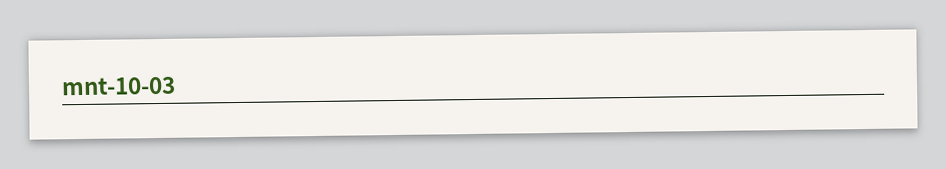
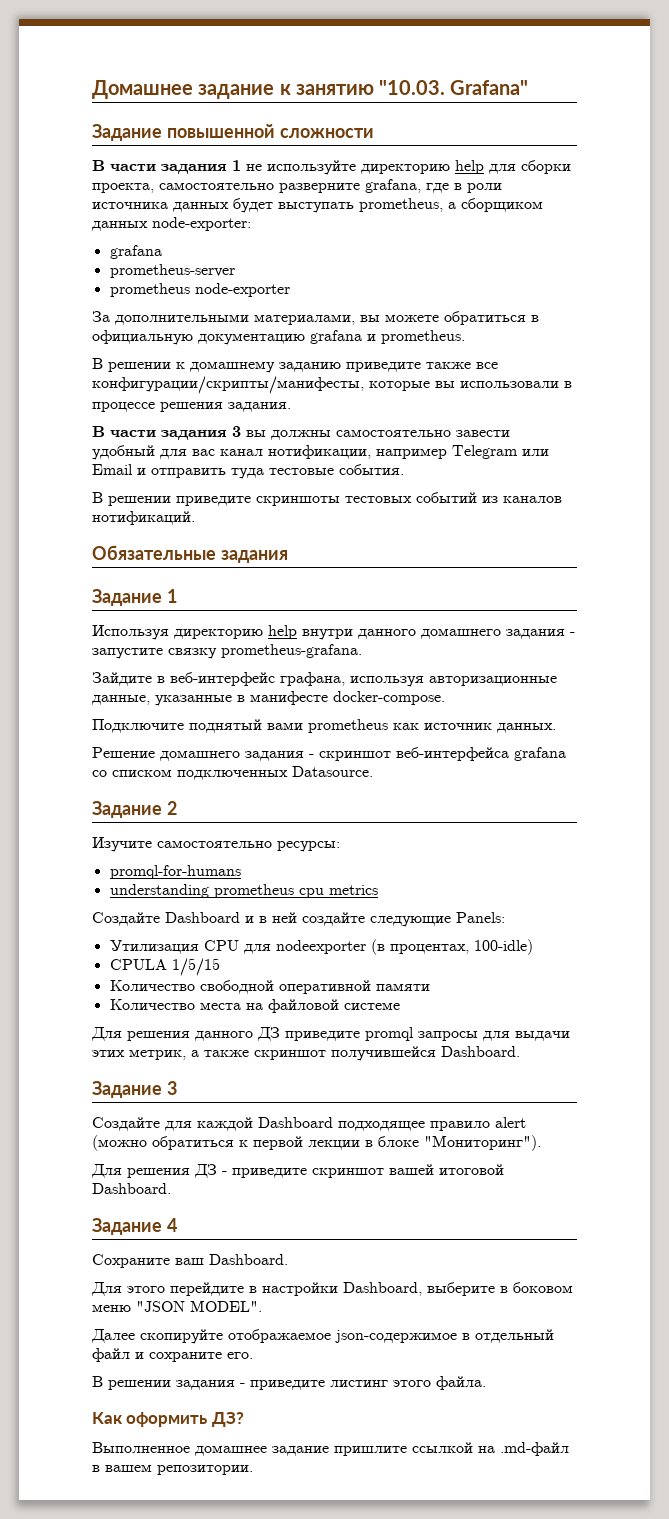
- mnt-10-03
+ Домашнее задание к занятию "10.03. Grafana"
+ Задание повышенной сложности
+ В части задания 1 не используйте директорию help для сборки проекта, самостоятельно разверните grafana, где в роли источника данных будет выступать prometheus, а сборщиком данных node-exporter:
+ grafana
+ prometheus-server
+ prometheus node-exporter
+ За дополнительными материалами, вы можете обратиться в официальную документацию grafana и prometheus.
+ В решении к домашнему заданию приведите также все конфигурации/скрипты/манифесты, которые вы использовали в процессе решения задания.
+ В части задания 3 вы должны самостоятельно завести удобный для вас канал нотификации, например Telegram или Email и отправить туда тестовые события.
+ В решении приведите скриншоты тестовых событий из каналов нотификаций.
+ Обязательные задания
+ Задание 1
+ Используя директорию help внутри данного домашнего задания - запустите связку prometheus-grafana.
+ Зайдите в веб-интерфейс графана, используя авторизационные данные, указанные в манифесте docker-compose.
+ Подключите поднятый вами prometheus как источник данных.
+ Решение домашнего задания - скриншот веб-интерфейса grafana со списком подключенных Datasource.
+ Задание 2
+ Изучите самостоятельно ресурсы:
+ promql-for-humans
+ understanding prometheus cpu metrics
+ Создайте Dashboard и в ней создайте следующие Panels:
+ Утилизация CPU для nodeexporter (в процентах, 100-idle)
+ CPULA 1/5/15
+ Количество свободной оперативной памяти
+ Количество места на файловой системе
+ Для решения данного ДЗ приведите promql запросы для выдачи этих метрик, а также скриншот получившейся Dashboard.
+ Задание 3
+ Создайте для каждой Dashboard подходящее правило alert (можно обратиться к первой лекции в блоке "Мониторинг").
+ Для решения ДЗ - приведите скриншот вашей итоговой Dashboard.
+ Задание 4
+ Сохраните ваш Dashboard.
+ Для этого перейдите в настройки Dashboard, выберите в боковом меню "JSON MODEL".
+ Далее скопируйте отображаемое json-содержимое в отдельный файл и сохраните его.
+ В решении задания - приведите листинг этого файла.
+ Как оформить ДЗ?
+ Выполненное домашнее задание пришлите ссылкой на .md-файл в вашем репозитории.

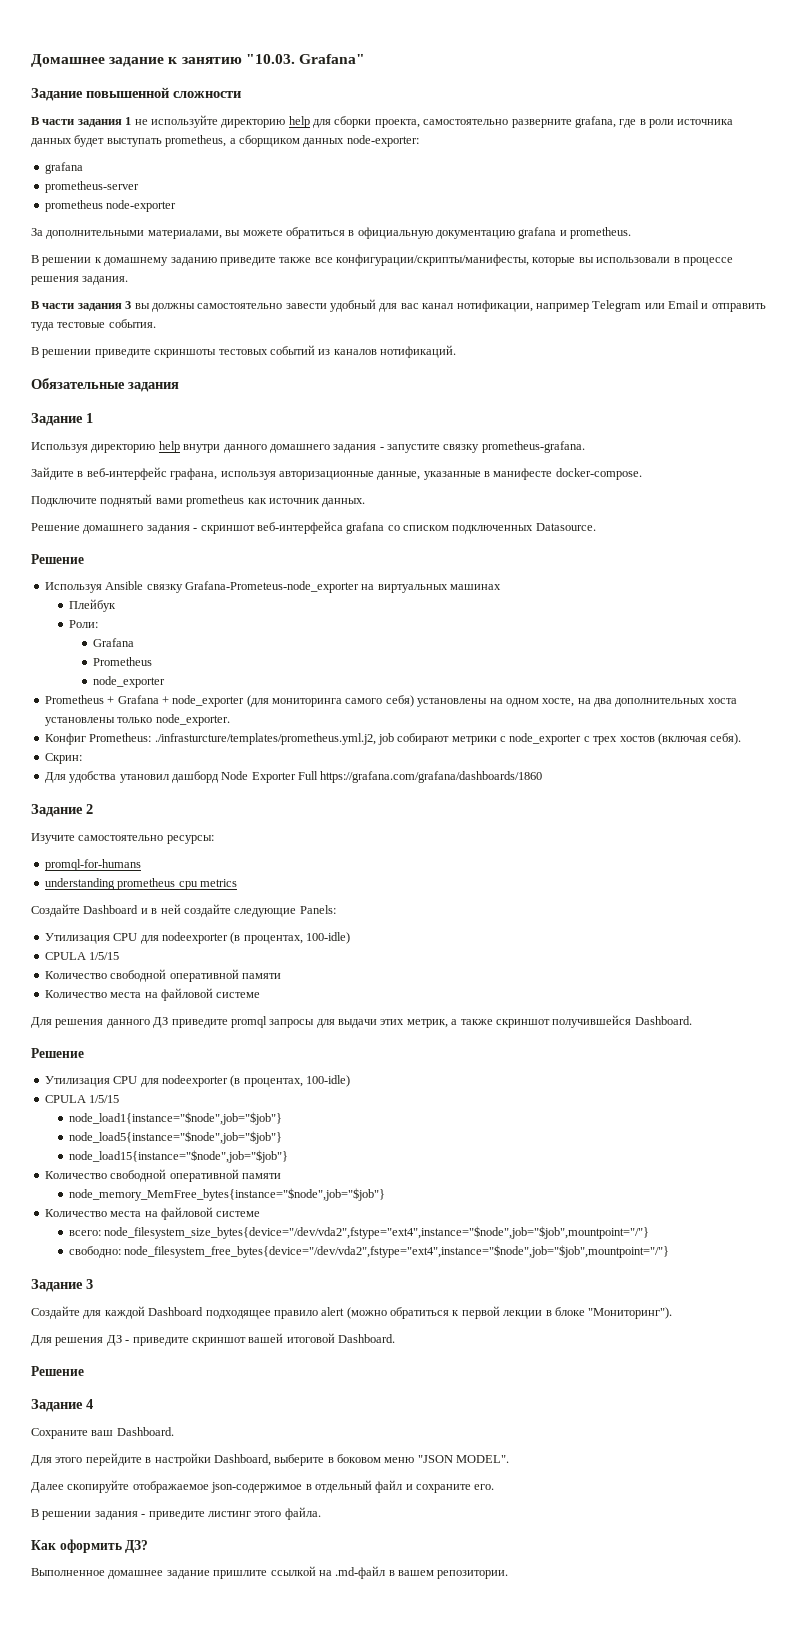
  Решение домашнего задания - скриншот веб-интерфейса grafana со списком подключенных Datasource.
+ Решение
+ Используя Ansible связку Grafana-Prometeus-node_exporter на виртуальных машинах
+ Плейбук
+ Роли:
+ Grafana
+ Prometheus
+ node_exporter
+ Prometheus + Grafana + node_exporter (для мониторинга самого себя) установлены на одном хосте, на два дополнительных хоста установлены только node_exporter.
+ Конфиг Prometheus: ./infrasturcture/templates/prometheus.yml.j2, job собирают метрики с node_exporter c трех хостов (включая себя).
+ Скрин:
+ Для удобства утановил дашборд Node Exporter Full https://grafana.com/grafana/dashboards/1860
  Для решения данного ДЗ приведите promql запросы для выдачи этих метрик, а также скриншот получившейся Dashboard.
+ Решение
+ Утилизация CPU для nodeexporter (в процентах, 100-idle)
+ CPULA 1/5/15
+ node_load1{instance="$node",job="$job"}
+ node_load5{instance="$node",job="$job"}
+ node_load15{instance="$node",job="$job"}
+ Количество свободной оперативной памяти
+ node_memory_MemFree_bytes{instance="$node",job="$job"}
+ Количество места на файловой системе
+ всего: node_filesystem_size_bytes{device="/dev/vda2",fstype="ext4",instance="$node",job="$job",mountpoint="/"}
+ свободно: node_filesystem_free_bytes{device="/dev/vda2",fstype="ext4",instance="$node",job="$job",mountpoint="/"}
  Для решения ДЗ - приведите скриншот вашей итоговой Dashboard.
+ Решение

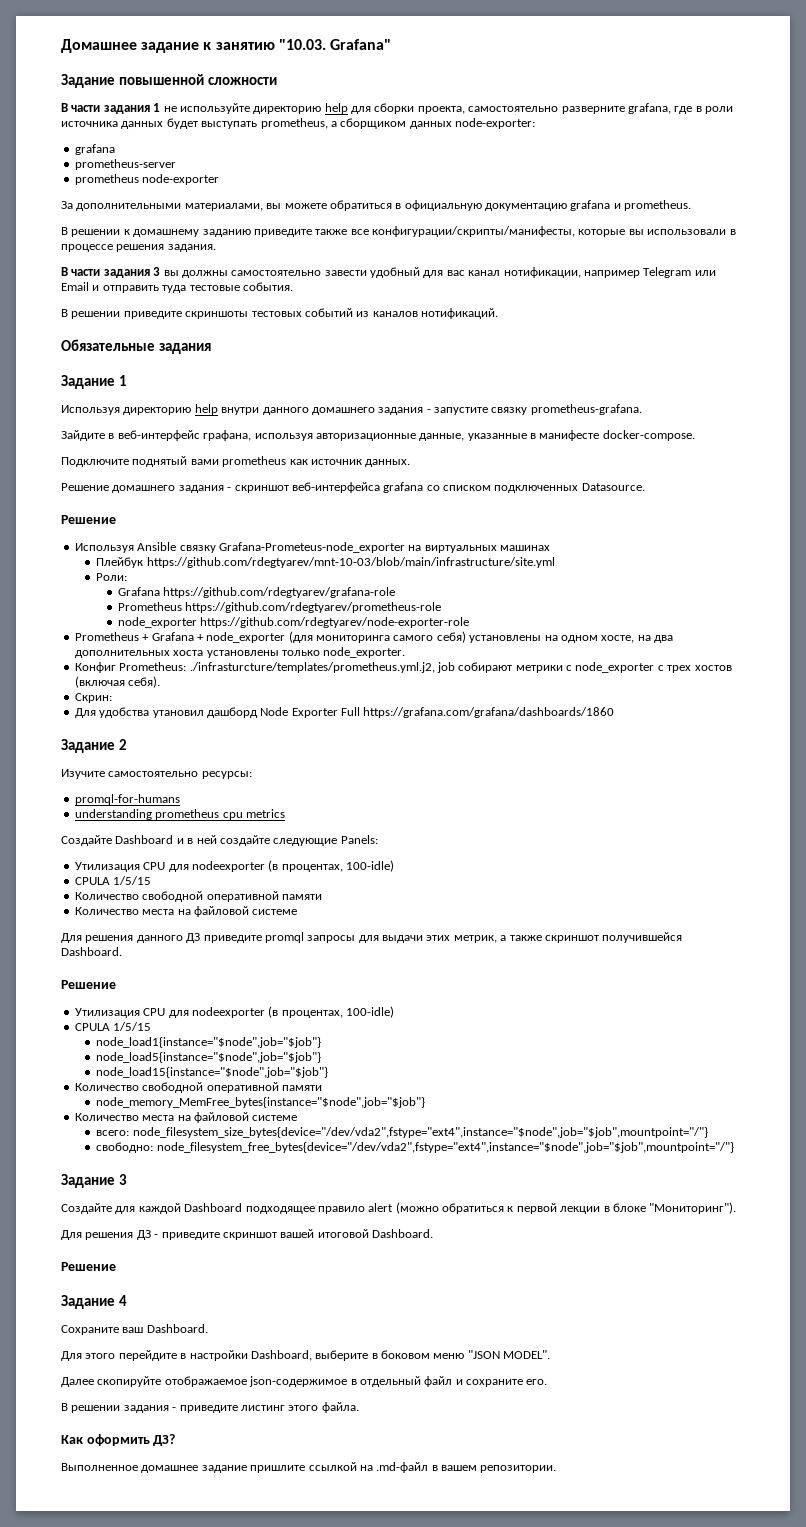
- Плейбук
+ Плейбук https://github.com/rdegtyarev/mnt-10-03/blob/main/infrastructure/site.yml
  Роли:
- Grafana
- Prometheus
- node_exporter
+ Grafana https://github.com/rdegtyarev/grafana-role
+ Prometheus https://github.com/rdegtyarev/prometheus-role
+ node_exporter https://github.com/rdegtyarev/node-exporter-role

